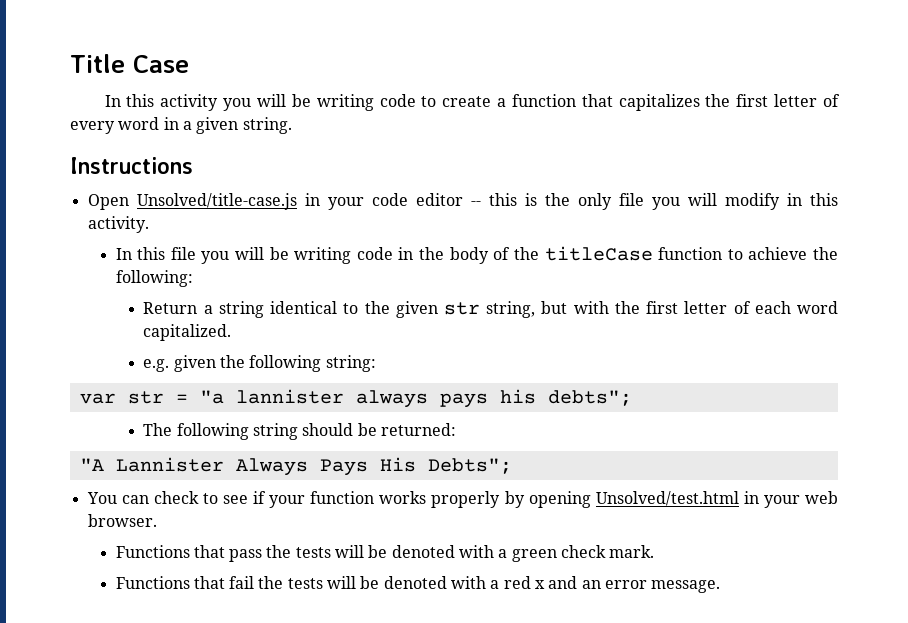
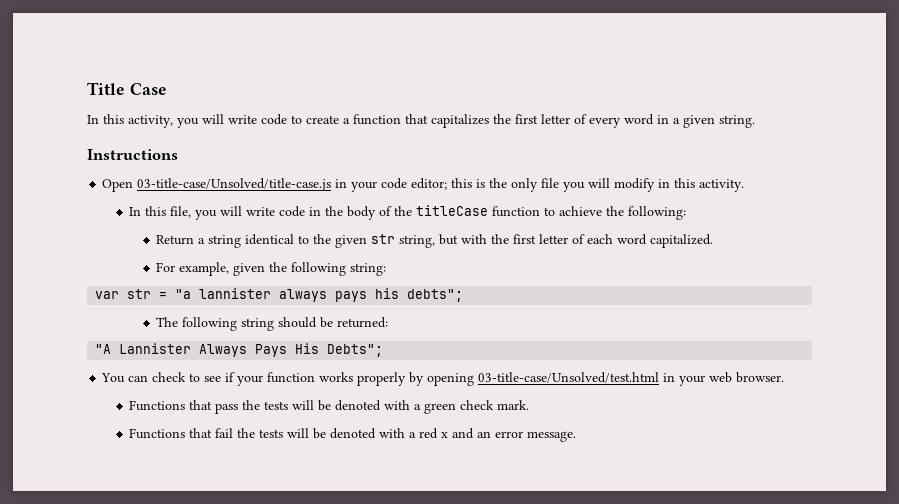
- In this activity you will be writing code to create a function that capitalizes the first letter of every word in a given string.
+ In this activity, you will write code to create a function that capitalizes the first letter of every word in a given string.
- Open Unsolved/title-case.js in your code editor -- this is the only file you will modify in this activity.
+ Open 03-title-case/Unsolved/title-case.js in your code editor; this is the only file you will modify in this activity.
- In this file you will be writing code in the body of the titleCase function to achieve the following:
+ In this file, you will write code in the body of the titleCase function to achieve the following:
- e.g. given the following string:
+ For example, given the following string:
- You can check to see if your function works properly by opening Unsolved/test.html in your web browser.
+ You can check to see if your function works properly by opening 03-title-case/Unsolved/test.html in your web browser.

